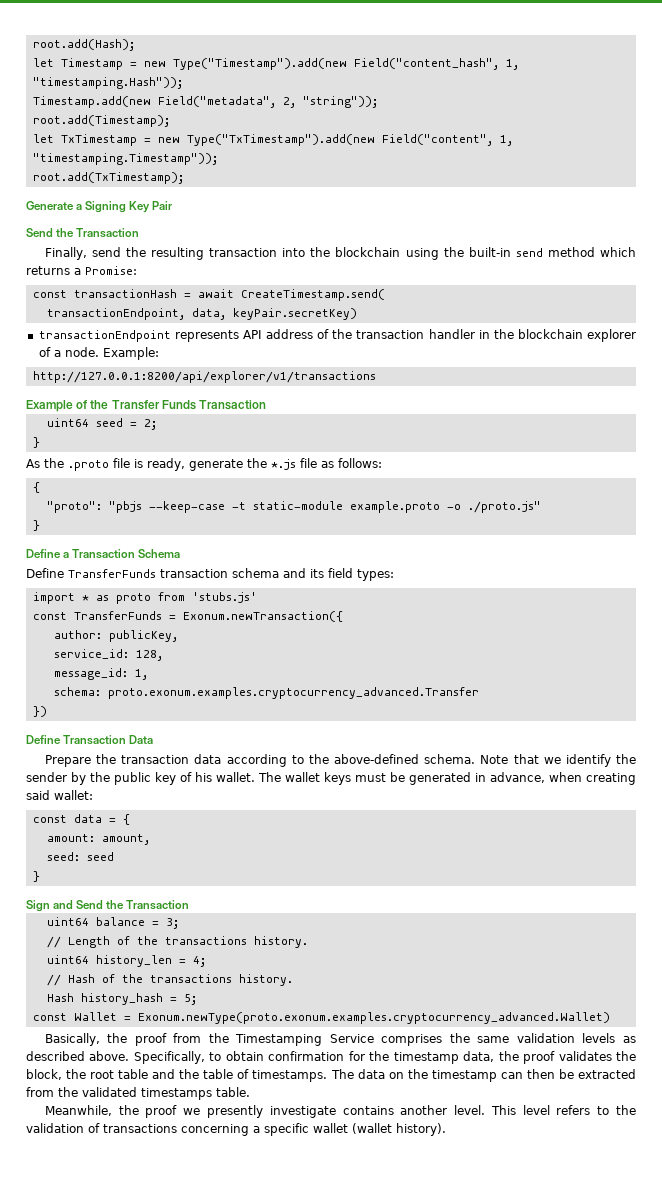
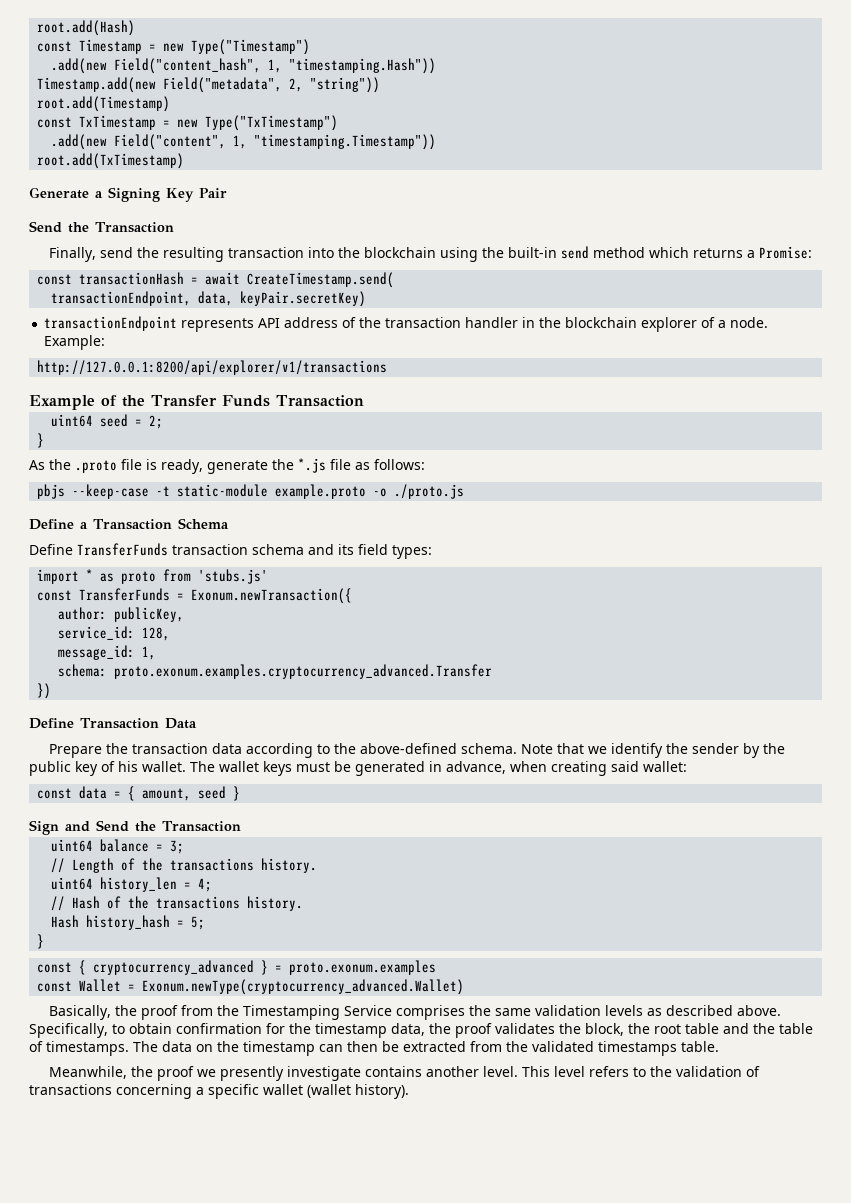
- root.add(Hash);
- let Timestamp = new Type("Timestamp").add(new Field("content_hash", 1, "timestamping.Hash"));
+ root.add(Hash)
+ const Timestamp = new Type("Timestamp")
+ .add(new Field("content_hash", 1, "timestamping.Hash"))
- Timestamp.add(new Field("metadata", 2, "string"));
- root.add(Timestamp);
- let TxTimestamp = new Type("TxTimestamp").add(new Field("content", 1, "timestamping.Timestamp"));
- root.add(TxTimestamp);
+ Timestamp.add(new Field("metadata", 2, "string"))
+ root.add(Timestamp)
+ const TxTimestamp = new Type("TxTimestamp")
+ .add(new Field("content", 1, "timestamping.Timestamp"))
+ root.add(TxTimestamp)
  As the .proto file is ready, generate the *.js file as follows:
- {
- "proto": "pbjs --keep-case -t static-module example.proto -o ./proto.js"
- }
+ pbjs --keep-case -t static-module example.proto -o ./proto.js
- const data = {
- amount: amount,
- seed: seed
- }
+ const data = { amount, seed }
  Hash history_hash = 5;
+ }
+ const { cryptocurrency_advanced } = proto.exonum.examples
- const Wallet = Exonum.newType(proto.exonum.examples.cryptocurrency_advanced.Wallet)
+ const Wallet = Exonum.newType(cryptocurrency_advanced.Wallet)

